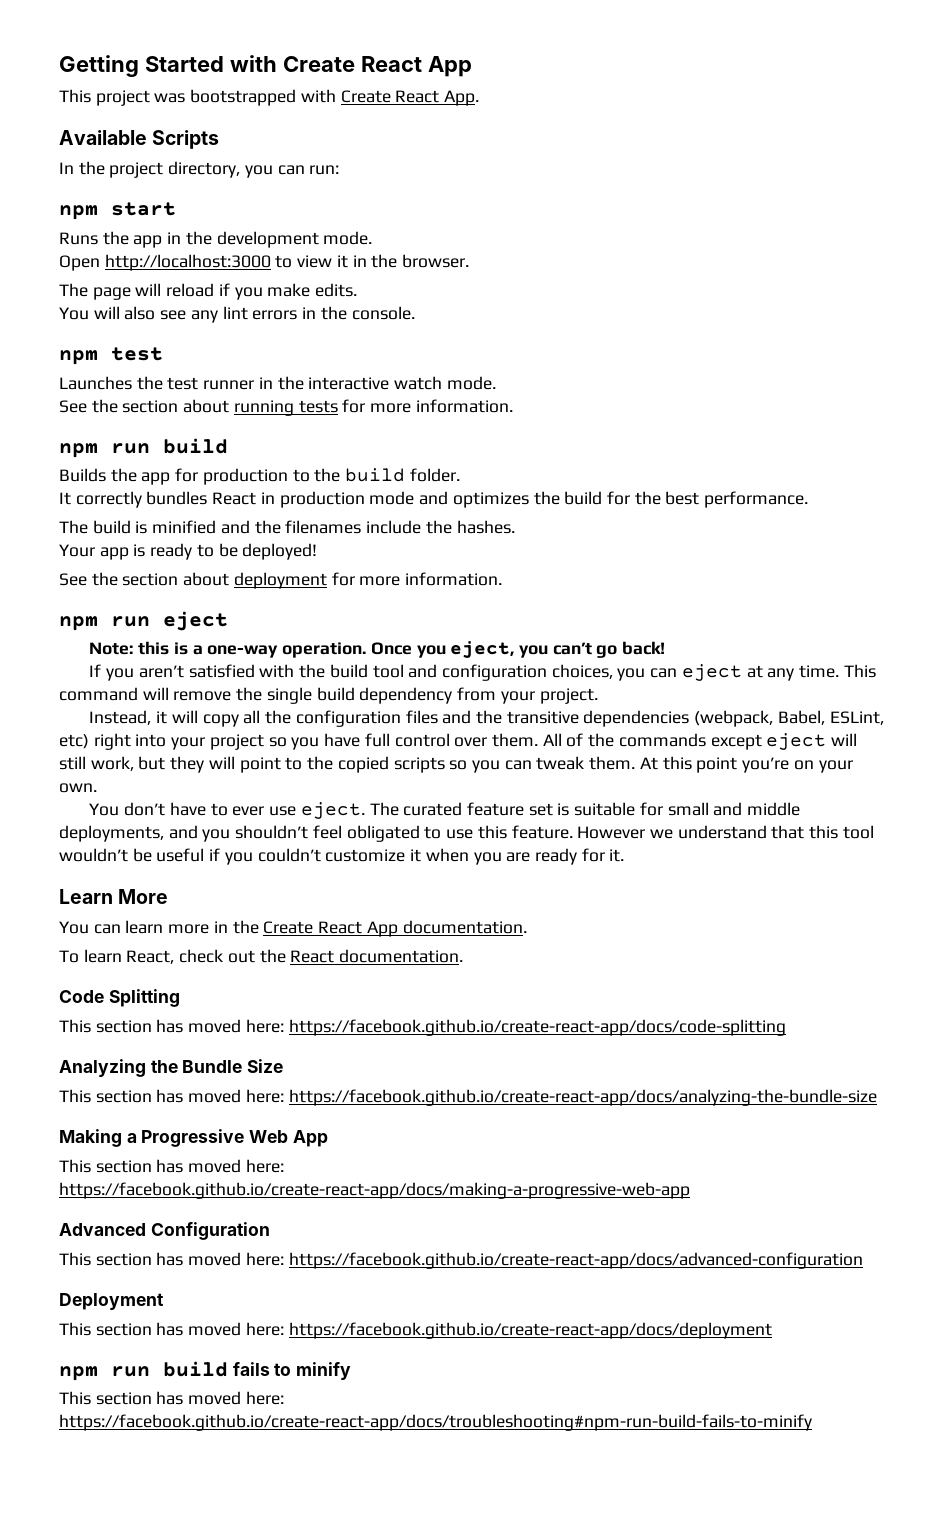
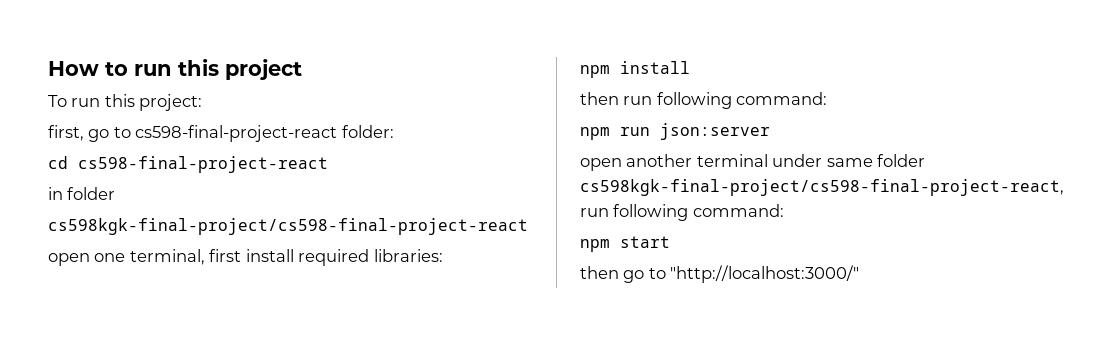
- Getting Started with Create React App
- This project was bootstrapped with Create React App.
- Available Scripts
- In the project directory, you can run:
+ How to run this project
+ To run this project:
+ first, go to cs598-final-project-react folder:
+ cd cs598-final-project-react
+ in folder
+ cs598kgk-final-project/cs598-final-project-react
+ open one terminal, first install required libraries:
+ npm install
+ then run following command:
+ npm run json:server
+ open another terminal under same folder cs598kgk-final-project/cs598-final-project-react, run following command:
  npm start
- Runs the app in the development mode.
- Open http://localhost:3000 to view it in the browser.
- The page will reload if you make edits.
- You will also see any lint errors in the console.
- npm test
- Launches the test runner in the interactive watch mode.
- See the section about running tests for more information.
- npm run build
- Builds the app for production to the build folder.
- It correctly bundles React in production mode and optimizes the build for the best performance.
- The build is minified and the filenames include the hashes.
- Your app is ready to be deployed!
- See the section about deployment for more information.
- npm run eject
- Note: this is a one-way operation. Once you eject, you can’t go back!
- If you aren’t satisfied with the build tool and configuration choices, you can eject at any time. This command will remove the single build dependency from your project.
- Instead, it will copy all the configuration files and the transitive dependencies (webpack, Babel, ESLint, etc) right into your project so you have full control over them. All of the commands except eject will still work, but they will point to the copied scripts so you can tweak them. At this point you’re on your own.
- You don’t have to ever use eject. The curated feature set is suitable for small and middle deployments, and you shouldn’t feel obligated to use this feature. However we understand that this tool wouldn’t be useful if you couldn’t customize it when you are ready for it.
- Learn More
- You can learn more in the Create React App documentation.
- To learn React, check out the React documentation.
- Code Splitting
- This section has moved here: https://facebook.github.io/create-react-app/docs/code-splitting
- Analyzing the Bundle Size
- This section has moved here: https://facebook.github.io/create-react-app/docs/analyzing-the-bundle-size
- Making a Progressive Web App
- This section has moved here: https://facebook.github.io/create-react-app/docs/making-a-progressive-web-app
- Advanced Configuration
- This section has moved here: https://facebook.github.io/create-react-app/docs/advanced-configuration
- Deployment
- This section has moved here: https://facebook.github.io/create-react-app/docs/deployment
- npm run build fails to minify
- This section has moved here: https://facebook.github.io/create-react-app/docs/troubleshooting#npm-run-build-fails-to-minify
+ then go to "http://localhost:3000/"

